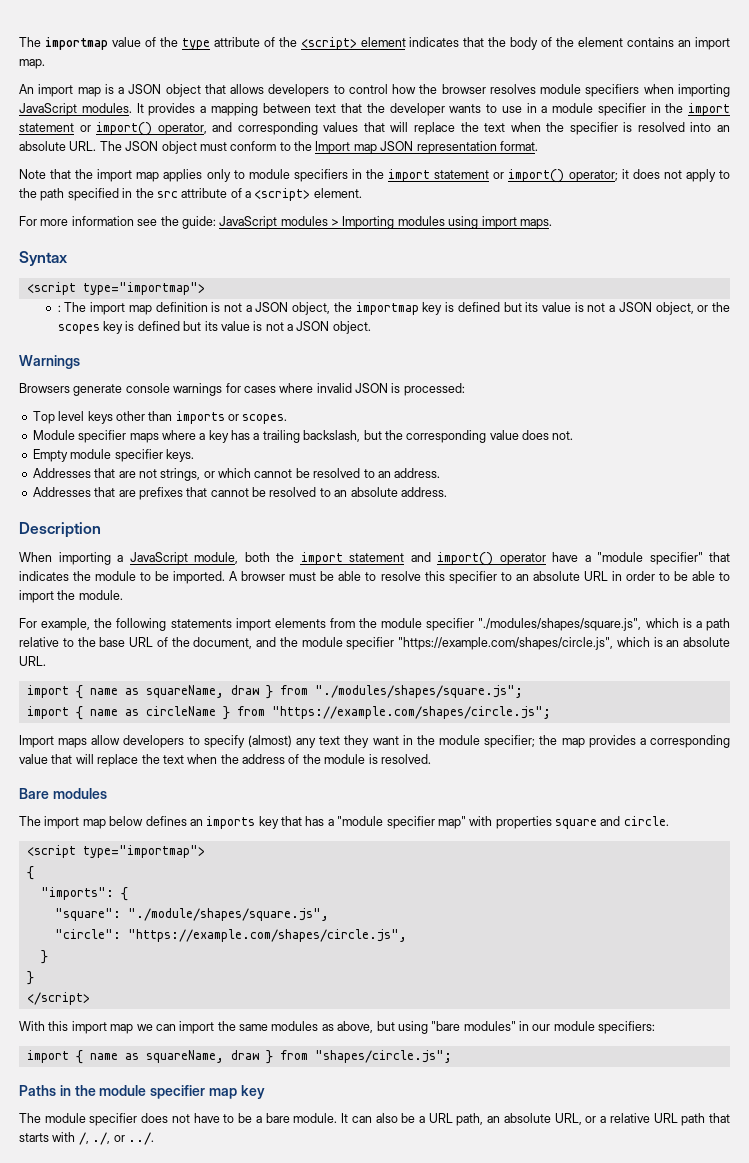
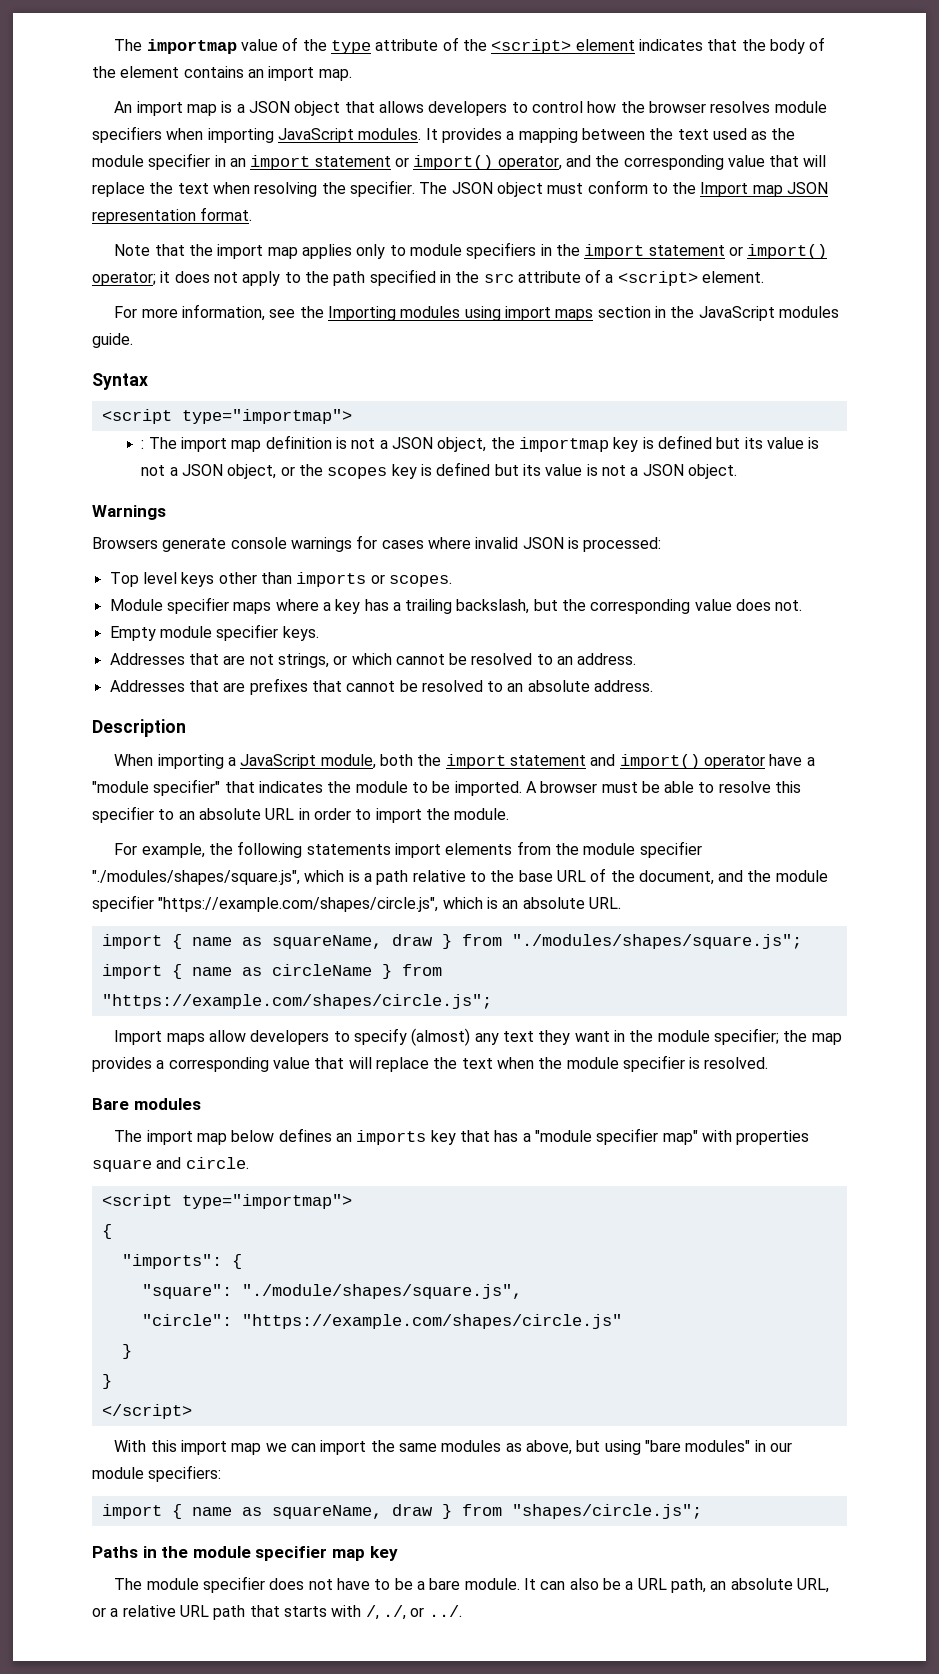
- It provides a mapping between text that the developer wants to use in a module specifier in the import statement or import() operator, and corresponding values that will replace the text when the specifier is resolved into an absolute URL. The JSON object must conform to the Import map JSON representation format.
+ It provides a mapping between the text used as the module specifier in an import statement or import() operator, and the corresponding value that will replace the text when resolving the specifier. The JSON object must conform to the Import map JSON representation format.
- For more information see the guide: JavaScript modules > Importing modules using import maps.
+ For more information, see the Importing modules using import maps section in the JavaScript modules guide.
- A browser must be able to resolve this specifier to an absolute URL in order to be able to import the module.
+ A browser must be able to resolve this specifier to an absolute URL in order to import the module.
- Import maps allow developers to specify (almost) any text they want in the module specifier; the map provides a corresponding value that will replace the text when the address of the module is resolved.
+ Import maps allow developers to specify (almost) any text they want in the module specifier; the map provides a corresponding value that will replace the text when the module specifier is resolved.
- "circle": "https://example.com/shapes/circle.js",
+ "circle": "https://example.com/shapes/circle.js"

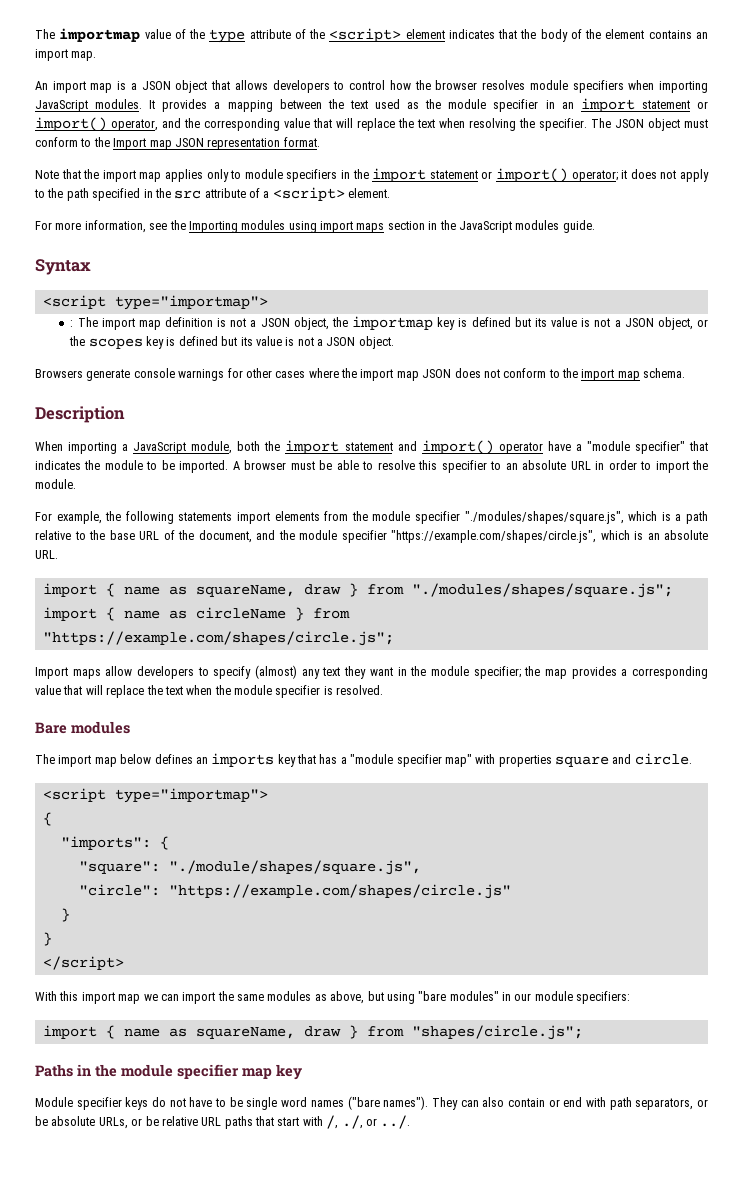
- Warnings
- Browsers generate console warnings for cases where invalid JSON is processed:
- Top level keys other than imports or scopes.
- Module specifier maps where a key has a trailing backslash, but the corresponding value does not.
- Empty module specifier keys.
- Addresses that are not strings, or which cannot be resolved to an address.
- Addresses that are prefixes that cannot be resolved to an absolute address.
+ Browsers generate console warnings for other cases where the import map JSON does not conform to the import map schema.
- The module specifier does not have to be a bare module. It can also be a URL path, an absolute URL, or a relative URL path that starts with /, ./, or ../.
+ Module specifier keys do not have to be single word names ("bare names"). They can also contain or end with path separators, or be absolute URLs, or be relative URL paths that start with /, ./, or ../.

